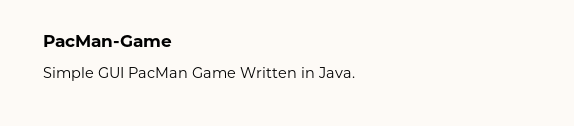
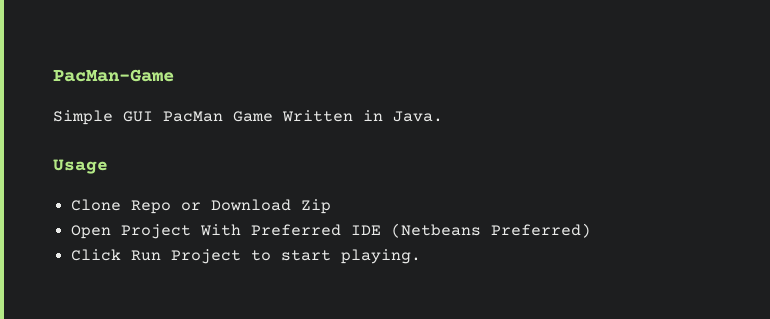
+ Usage
+ Clone Repo or Download Zip
+ Open Project With Preferred IDE (Netbeans Preferred)
+ Click Run Project to start playing.

